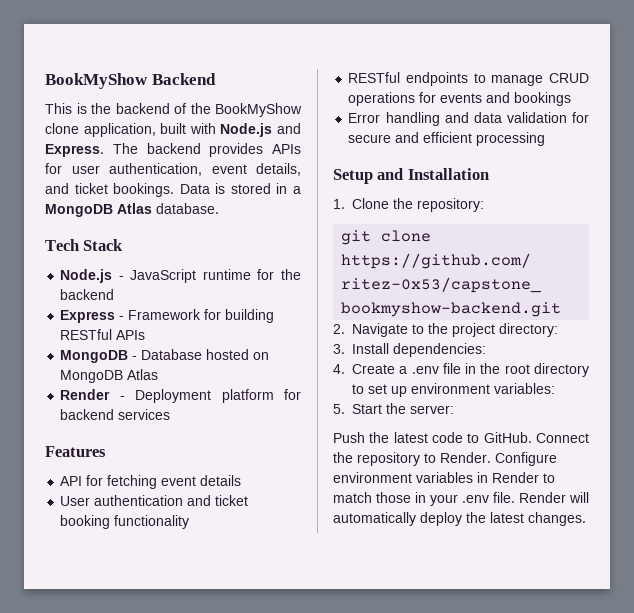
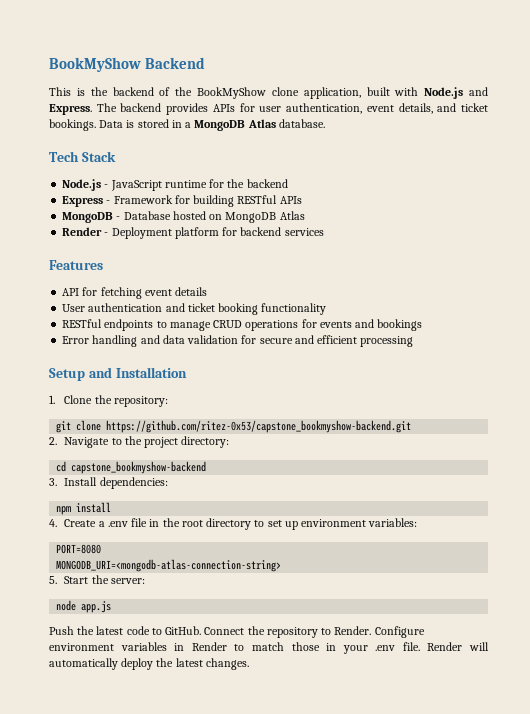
+ cd capstone_bookmyshow-backend
+ npm install
+ PORT=8080
+ MONGODB_URI=<mongodb-atlas-connection-string>
+ node app.js

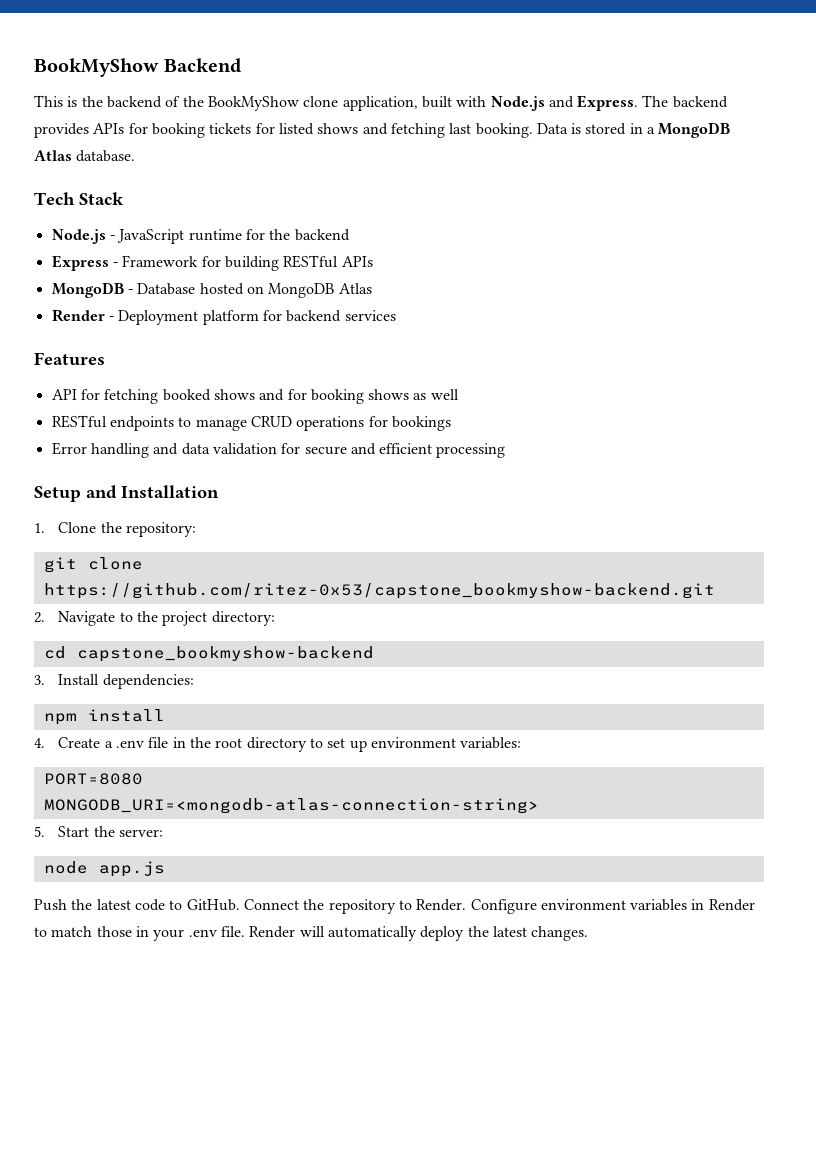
- The backend provides APIs for user authentication, event details, and ticket bookings.
+ The backend provides APIs for booking tickets for listed shows and fetching last booking.
- API for fetching event details
- User authentication and ticket booking functionality
+ API for fetching booked shows and for booking shows as well
- RESTful endpoints to manage CRUD operations for events and bookings
+ RESTful endpoints to manage CRUD operations for bookings

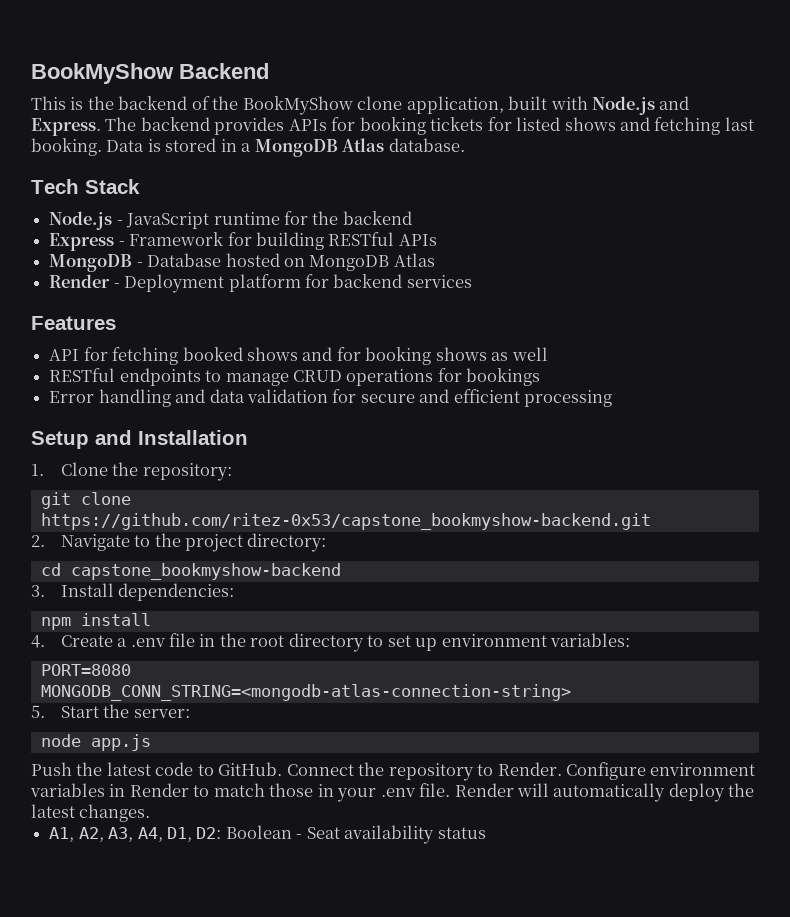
- MONGODB_URI=<mongodb-atlas-connection-string>
+ MONGODB_CONN_STRING=<mongodb-atlas-connection-string>
+ A1, A2, A3, A4, D1, D2: Boolean - Seat availability status

